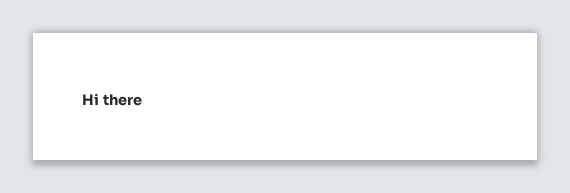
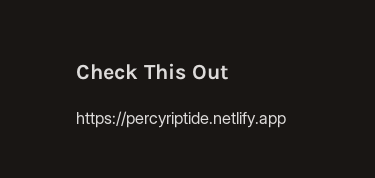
- Hi there
+ Check This Out
+ https://percyriptide.netlify.app

